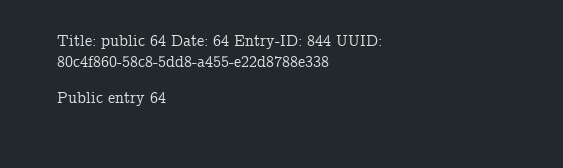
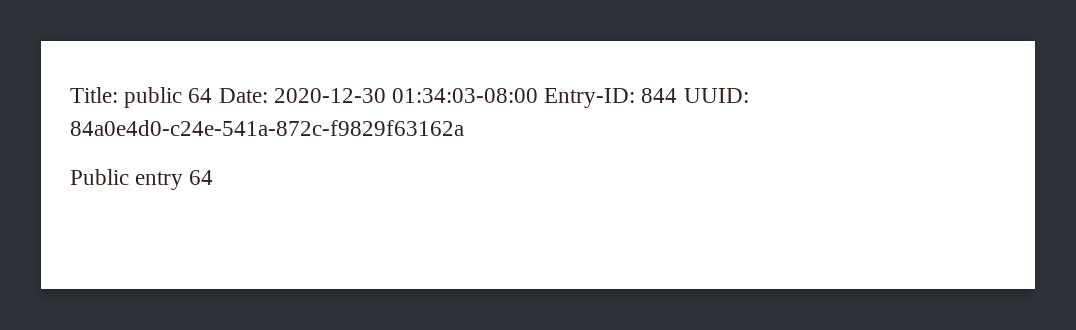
- Title: public 64 Date: 64 Entry-ID: 844 UUID: 80c4f860-58c8-5dd8-a455-e22d8788e338
+ Title: public 64 Date: 2020-12-30 01:34:03-08:00 Entry-ID: 844 UUID: 84a0e4d0-c24e-541a-872c-f9829f63162a

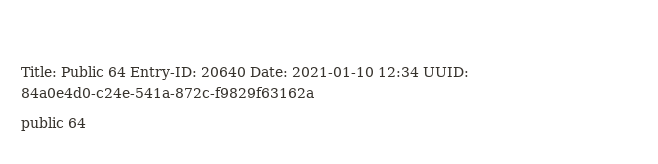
- Title: public 64 Date: 2020-12-30 01:34:03-08:00 Entry-ID: 844 UUID: 84a0e4d0-c24e-541a-872c-f9829f63162a
+ Title: Public 64 Entry-ID: 20640 Date: 2021-01-10 12:34 UUID: 84a0e4d0-c24e-541a-872c-f9829f63162a
- Public entry 64
+ public 64

